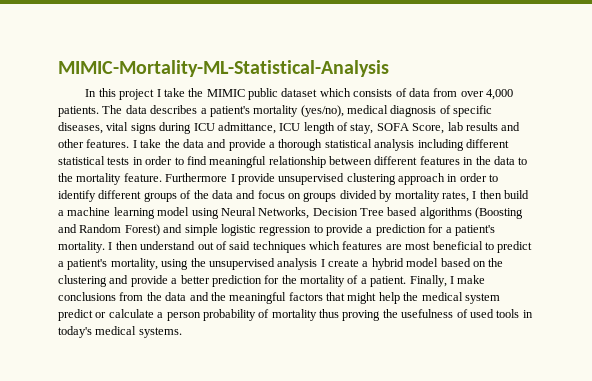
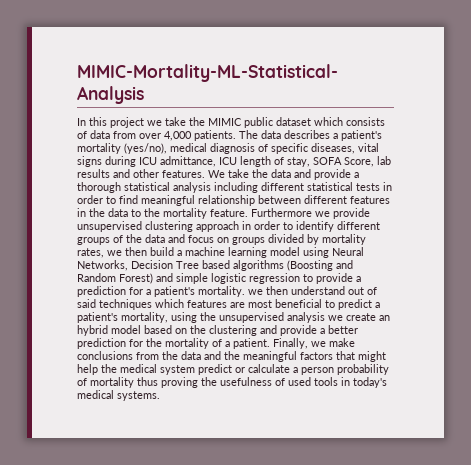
- In this project I take the MIMIC public dataset which consists of data from over 4,000 patients.
+ In this project we take the MIMIC public dataset which consists of data from over 4,000 patients.
- I take the data and provide a thorough statistical analysis including different statistical tests in order to find meaningful relationship between different features in the data to the mortality feature.
+ We take the data and provide a thorough statistical analysis including different statistical tests in order to find meaningful relationship between different features in the data to the mortality feature.
- Furthermore I provide unsupervised clustering approach in order to identify different groups of the data and focus on groups divided by mortality rates, I then build a machine learning model using Neural Networks, Decision Tree based algorithms (Boosting and Random Forest) and simple logistic regression to provide a prediction for a patient's mortality. I then understand out of said techniques which features are most beneficial to predict a patient's mortality, using the unsupervised analysis I create a hybrid model based on the clustering and provide a better prediction for the mortality of a patient.
+ Furthermore we provide unsupervised clustering approach in order to identify different groups of the data and focus on groups divided by mortality rates, we then build a machine learning model using Neural Networks, Decision Tree based algorithms (Boosting and Random Forest) and simple logistic regression to provide a prediction for a patient's mortality. we then understand out of said techniques which features are most beneficial to predict a patient's mortality, using the unsupervised analysis we create an hybrid model based on the clustering and provide a better prediction for the mortality of a patient.
- Finally, I make conclusions from the data and the meaningful factors that might help the medical system predict or calculate a person probability of mortality thus proving the usefulness of used tools in today's medical systems.
+ Finally, we make conclusions from the data and the meaningful factors that might help the medical system predict or calculate a person probability of mortality thus proving the usefulness of used tools in today's medical systems.

